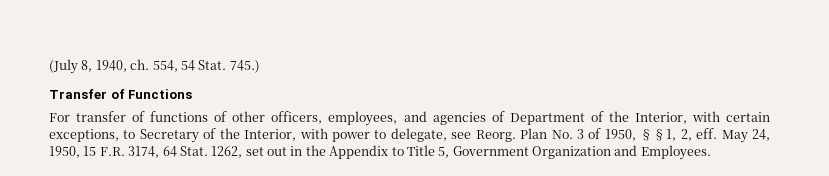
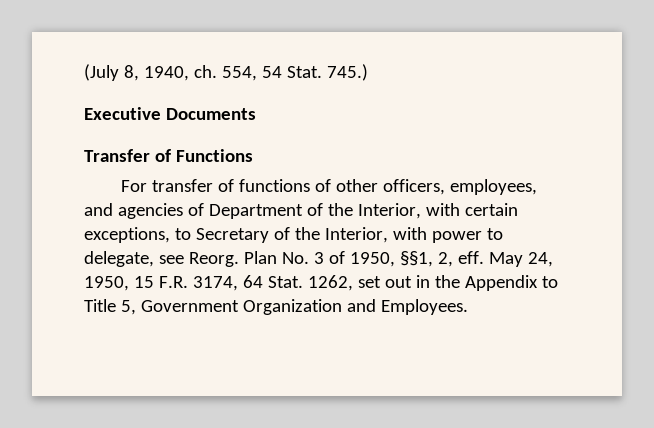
+ Executive Documents

